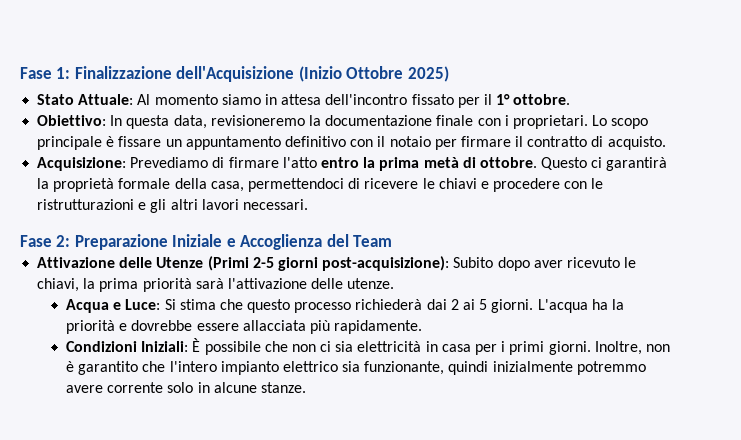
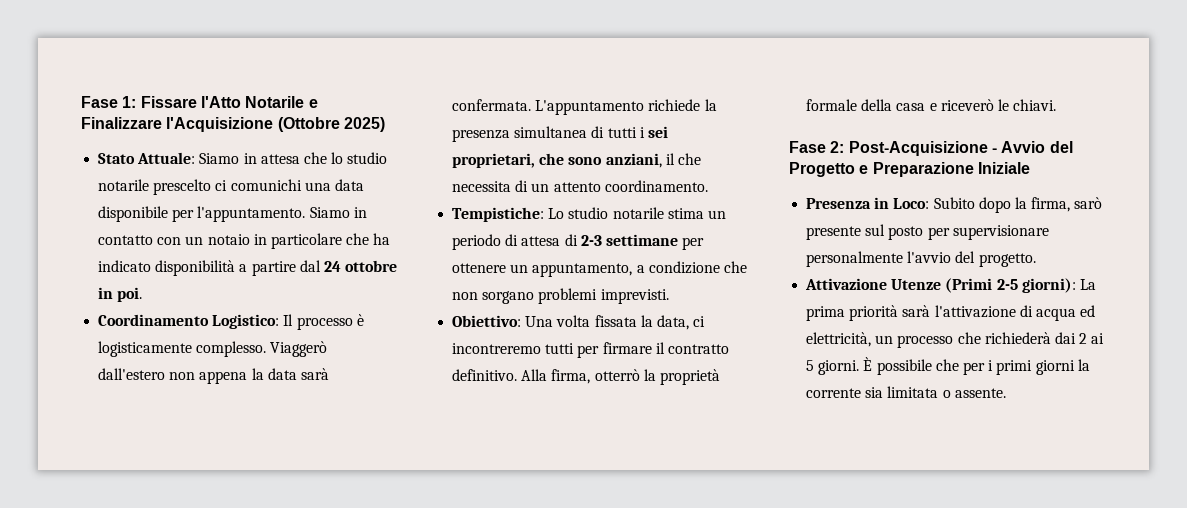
- Fase 1: Finalizzazione dell'Acquisizione (Inizio Ottobre 2025)
- Stato Attuale: Al momento siamo in attesa dell'incontro fissato per il 1° ottobre.
- Obiettivo: In questa data, revisioneremo la documentazione finale con i proprietari. Lo scopo principale è fissare un appuntamento definitivo con il notaio per firmare il contratto di acquisto.
- Acquisizione: Prevediamo di firmare l'atto entro la prima metà di ottobre. Questo ci garantirà la proprietà formale della casa, permettendoci di ricevere le chiavi e procedere con le ristrutturazioni e gli altri lavori necessari.
- Fase 2: Preparazione Iniziale e Accoglienza del Team
+ Fase 1: Fissare l'Atto Notarile e Finalizzare l'Acquisizione (Ottobre 2025)
+ Stato Attuale: Siamo in attesa che lo studio notarile prescelto ci comunichi una data disponibile per l'appuntamento. Siamo in contatto con un notaio in particolare che ha indicato disponibilità a partire dal 24 ottobre in poi.
+ Coordinamento Logistico: Il processo è logisticamente complesso. Viaggerò dall'estero non appena la data sarà confermata. L'appuntamento richiede la presenza simultanea di tutti i sei proprietari, che sono anziani, il che necessita di un attento coordinamento.
+ Tempistiche: Lo studio notarile stima un periodo di attesa di 2-3 settimane per ottenere un appuntamento, a condizione che non sorgano problemi imprevisti.
+ Obiettivo: Una volta fissata la data, ci incontreremo tutti per firmare il contratto definitivo. Alla firma, otterrò la proprietà formale della casa e riceverò le chiavi.
+ Fase 2: Post-Acquisizione - Avvio del Progetto e Preparazione Iniziale
+ Presenza in Loco: Subito dopo la firma, sarò presente sul posto per supervisionare personalmente l'avvio del progetto.
- Attivazione delle Utenze (Primi 2-5 giorni post-acquisizione): Subito dopo aver ricevuto le chiavi, la prima priorità sarà l'attivazione delle utenze.
- Acqua e Luce: Si stima che questo processo richiederà dai 2 ai 5 giorni.
+ Attivazione Utenze (Primi 2-5 giorni): La prima priorità sarà l'attivazione di acqua ed elettricità, un processo che richiederà dai 2 ai 5 giorni.
- L'acqua ha la priorità e dovrebbe essere allacciata più rapidamente.
- Condizioni Iniziali: È possibile che non ci sia elettricità in casa per i primi giorni. Inoltre, non è garantito che l'intero impianto elettrico sia funzionante, quindi inizialmente potremmo avere corrente solo in alcune stanze.
+ È possibile che per i primi giorni la corrente sia limitata o assente.

